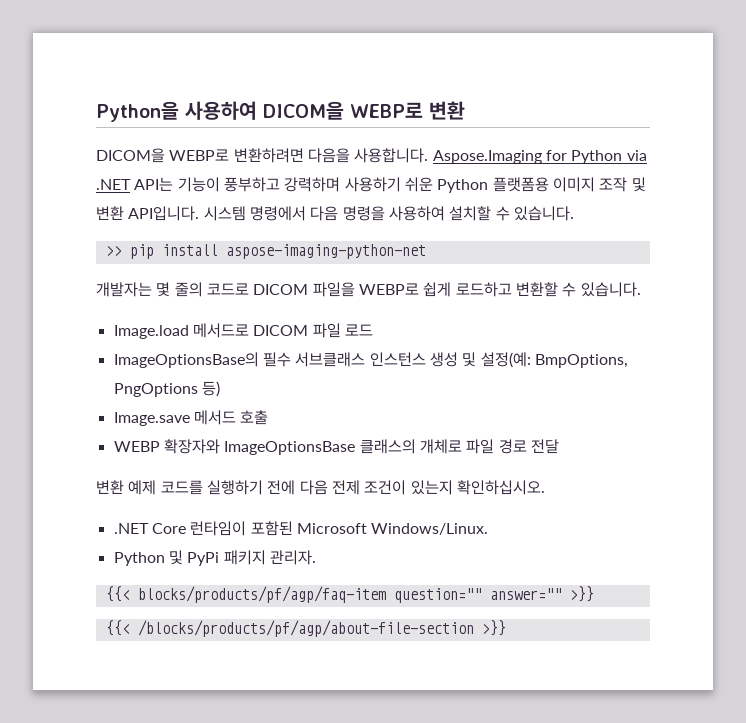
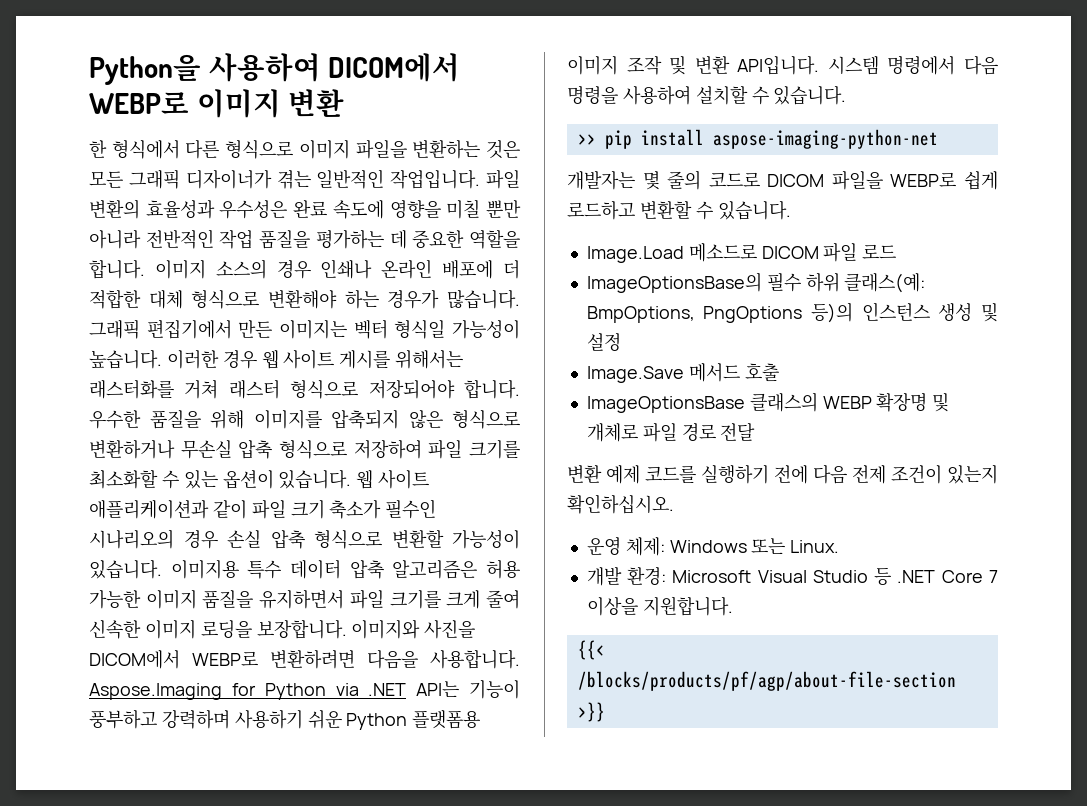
- Python을 사용하여 DICOM을 WEBP로 변환
- DICOM을 WEBP로 변환하려면 다음을 사용합니다.
+ Python을 사용하여 DICOM에서 WEBP로 이미지 변환
+ 한 형식에서 다른 형식으로 이미지 파일을 변환하는 것은 모든 그래픽 디자이너가 겪는 일반적인 작업입니다. 파일 변환의 효율성과 우수성은 완료 속도에 영향을 미칠 뿐만 아니라 전반적인 작업 품질을 평가하는 데 중요한 역할을 합니다. 이미지 소스의 경우 인쇄나 온라인 배포에 더 적합한 대체 형식으로 변환해야 하는 경우가 많습니다. 그래픽 편집기에서 만든 이미지는 벡터 형식일 가능성이 높습니다. 이러한 경우 웹 사이트 게시를 위해서는 래스터화를 거쳐 래스터 형식으로 저장되어야 합니다. 우수한 품질을 위해 이미지를 압축되지 않은 형식으로 변환하거나 무손실 압축 형식으로 저장하여 파일 크기를 최소화할 수 있는 옵션이 있습니다. 웹 사이트 애플리케이션과 같이 파일 크기 축소가 필수인 시나리오의 경우 손실 압축 형식으로 변환할 가능성이 있습니다. 이미지용 특수 데이터 압축 알고리즘은 허용 가능한 이미지 품질을 유지하면서 파일 크기를 크게 줄여 신속한 이미지 로딩을 보장합니다. 이미지와 사진을 DICOM에서 WEBP로 변환하려면 다음을 사용합니다.
- Image.load 메서드로 DICOM 파일 로드
+ Image.Load 메소드로 DICOM 파일 로드
- ImageOptionsBase의 필수 서브클래스 인스턴스 생성 및 설정(예: BmpOptions, PngOptions 등)
- Image.save 메서드 호출
- WEBP 확장자와 ImageOptionsBase 클래스의 개체로 파일 경로 전달
+ ImageOptionsBase의 필수 하위 클래스(예: BmpOptions, PngOptions 등)의 인스턴스 생성 및 설정
+ Image.Save 메서드 호출
+ ImageOptionsBase 클래스의 WEBP 확장명 및 개체로 파일 경로 전달
- .NET Core 런타임이 포함된 Microsoft Windows/Linux.
- Python 및 PyPi 패키지 관리자.
- {{< blocks/products/pf/agp/faq-item question="" answer="" >}}
+ 운영 체제: Windows 또는 Linux.
+ 개발 환경: Microsoft Visual Studio 등 .NET Core 7 이상을 지원합니다.

